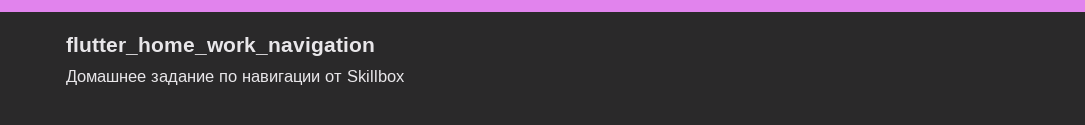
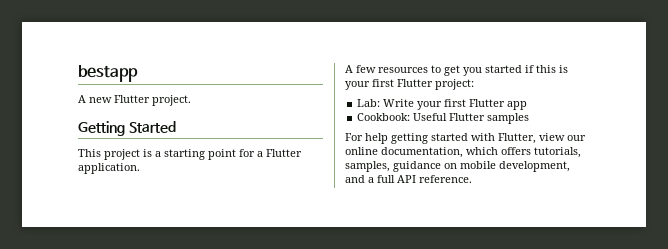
- flutter_home_work_navigation
- Домашнее задание по навигации от Skillbox
+ bestapp
+ A new Flutter project.
+ Getting Started
+ This project is a starting point for a Flutter application.
+ A few resources to get you started if this is your first Flutter project:
+ Lab: Write your first Flutter app
+ Cookbook: Useful Flutter samples
+ For help getting started with Flutter, view our online documentation, which offers tutorials, samples, guidance on mobile development, and a full API reference.

